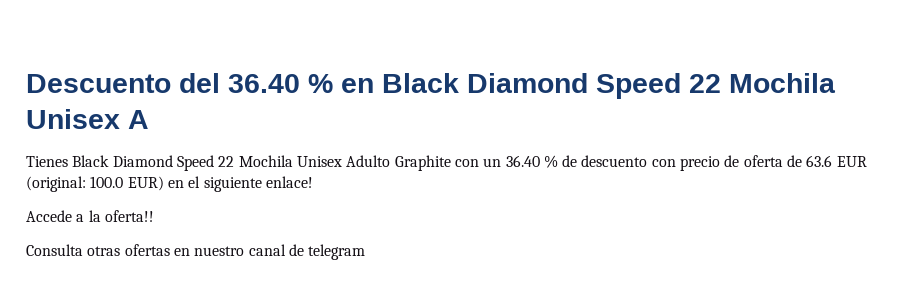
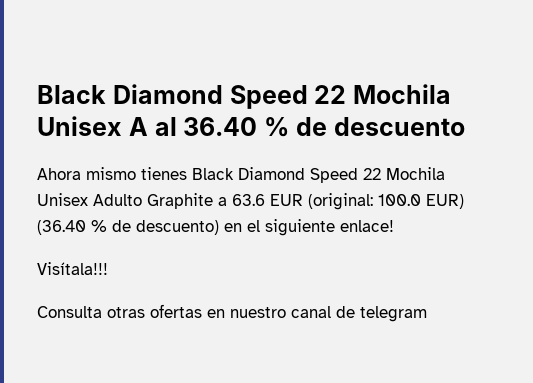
- Descuento del 36.40 % en Black Diamond Speed 22 Mochila Unisex A
- Tienes Black Diamond Speed 22 Mochila Unisex Adulto Graphite con un 36.40 % de descuento con precio de oferta de 63.6 EUR (original: 100.0 EUR) en el siguiente enlace!
+ Black Diamond Speed 22 Mochila Unisex A al 36.40 % de descuento
+ Ahora mismo tienes Black Diamond Speed 22 Mochila Unisex Adulto Graphite a 63.6 EUR (original: 100.0 EUR) (36.40 % de descuento) en el siguiente enlace!
- Accede a la oferta!!
+ Visítala!!!

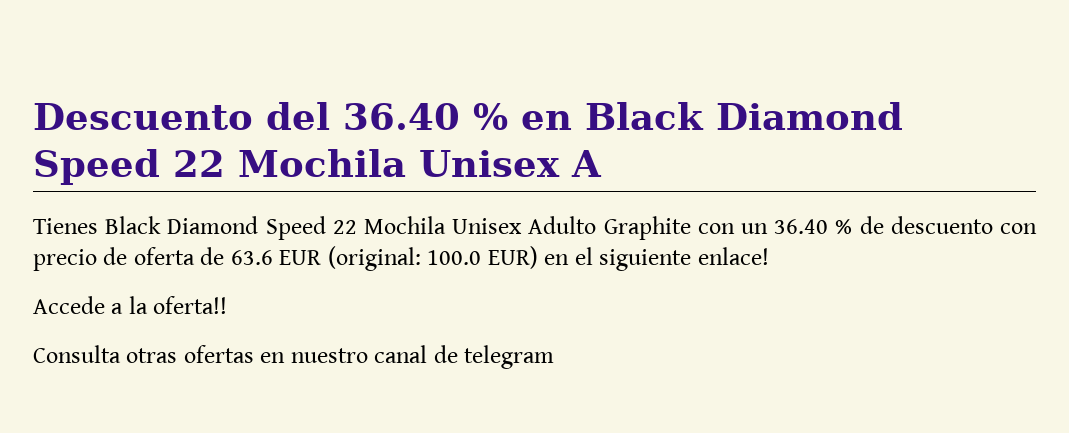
- Black Diamond Speed 22 Mochila Unisex A al 36.40 % de descuento
- Ahora mismo tienes Black Diamond Speed 22 Mochila Unisex Adulto Graphite a 63.6 EUR (original: 100.0 EUR) (36.40 % de descuento) en el siguiente enlace!
+ Descuento del 36.40 % en Black Diamond Speed 22 Mochila Unisex A
+ Tienes Black Diamond Speed 22 Mochila Unisex Adulto Graphite con un 36.40 % de descuento con precio de oferta de 63.6 EUR (original: 100.0 EUR) en el siguiente enlace!
- Visítala!!!
+ Accede a la oferta!!

